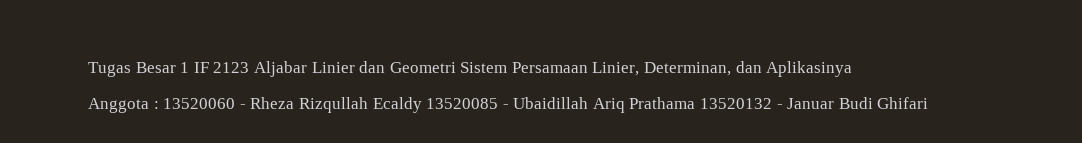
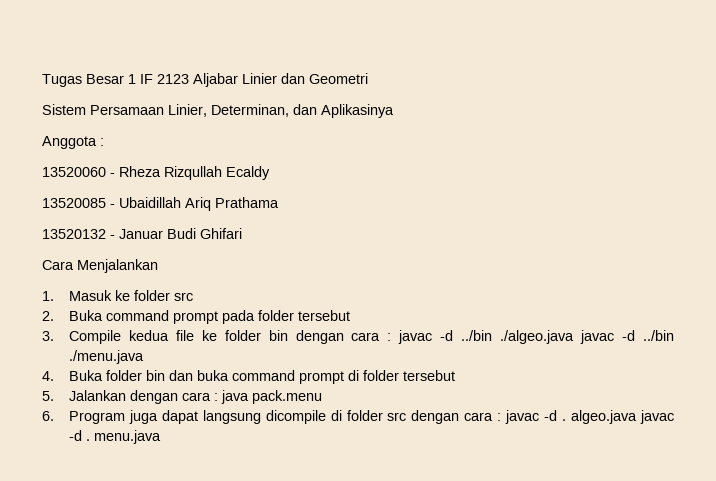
- Tugas Besar 1 IF 2123 Aljabar Linier dan Geometri Sistem Persamaan Linier, Determinan, dan Aplikasinya
+ Tugas Besar 1 IF 2123 Aljabar Linier dan Geometri
+ Sistem Persamaan Linier, Determinan, dan Aplikasinya
- Anggota : 13520060 - Rheza Rizqullah Ecaldy 13520085 - Ubaidillah Ariq Prathama 13520132 - Januar Budi Ghifari
+ Anggota :
+ 13520060 - Rheza Rizqullah Ecaldy
+ 13520085 - Ubaidillah Ariq Prathama
+ 13520132 - Januar Budi Ghifari
+ Cara Menjalankan
+ 1. Masuk ke folder src
+ 2. Buka command prompt pada folder tersebut
+ 3. Compile kedua file ke folder bin dengan cara : javac -d ../bin ./algeo.java javac -d ../bin ./menu.java
+ 4. Buka folder bin dan buka command prompt di folder tersebut
+ 5. Jalankan dengan cara : java pack.menu
+ 6. Program juga dapat langsung dicompile di folder src dengan cara : javac -d . algeo.java javac -d . menu.java

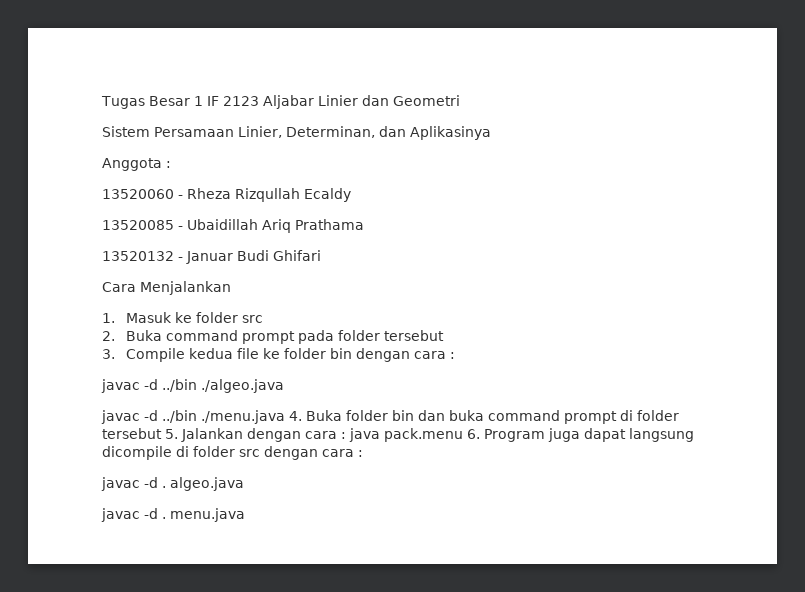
- 3. Compile kedua file ke folder bin dengan cara : javac -d ../bin ./algeo.java javac -d ../bin ./menu.java
- 4. Buka folder bin dan buka command prompt di folder tersebut
- 5. Jalankan dengan cara : java pack.menu
- 6. Program juga dapat langsung dicompile di folder src dengan cara : javac -d . algeo.java javac -d . menu.java
+ 3. Compile kedua file ke folder bin dengan cara :
+ javac -d ../bin ./algeo.java
+ javac -d ../bin ./menu.java 4. Buka folder bin dan buka command prompt di folder tersebut 5. Jalankan dengan cara : java pack.menu 6. Program juga dapat langsung dicompile di folder src dengan cara :
+ javac -d . algeo.java
+ javac -d . menu.java

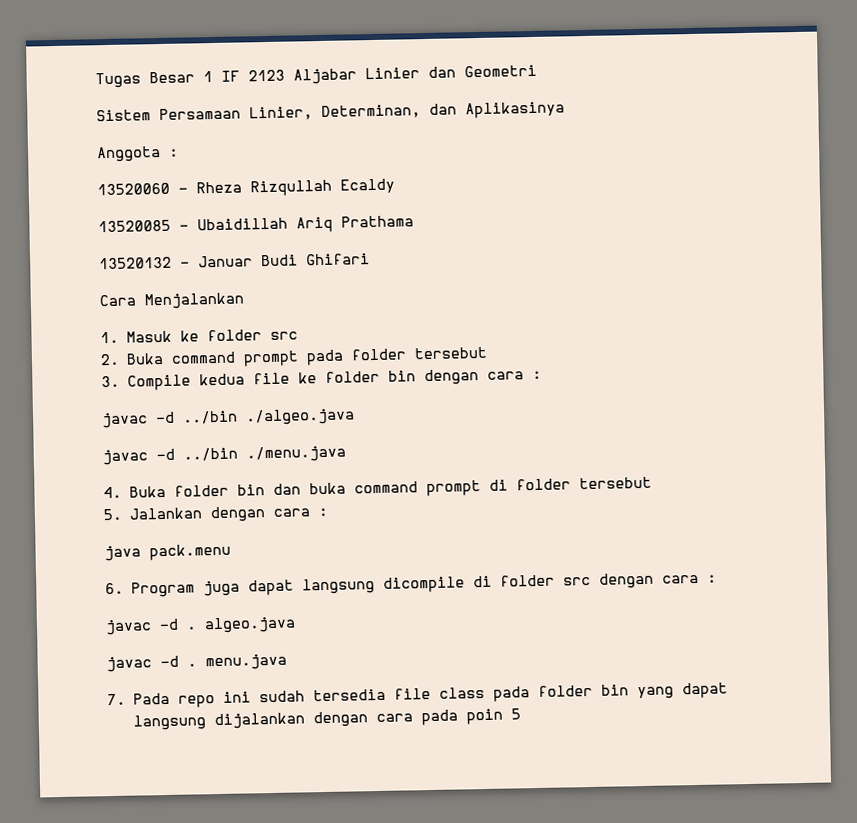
- javac -d ../bin ./menu.java 4. Buka folder bin dan buka command prompt di folder tersebut 5. Jalankan dengan cara : java pack.menu 6. Program juga dapat langsung dicompile di folder src dengan cara :
+ javac -d ../bin ./menu.java
+ 4. Buka folder bin dan buka command prompt di folder tersebut
+ 5. Jalankan dengan cara :
+ java pack.menu
+ 6. Program juga dapat langsung dicompile di folder src dengan cara :
+ 7. Pada repo ini sudah tersedia file class pada folder bin yang dapat langsung dijalankan dengan cara pada poin 5

